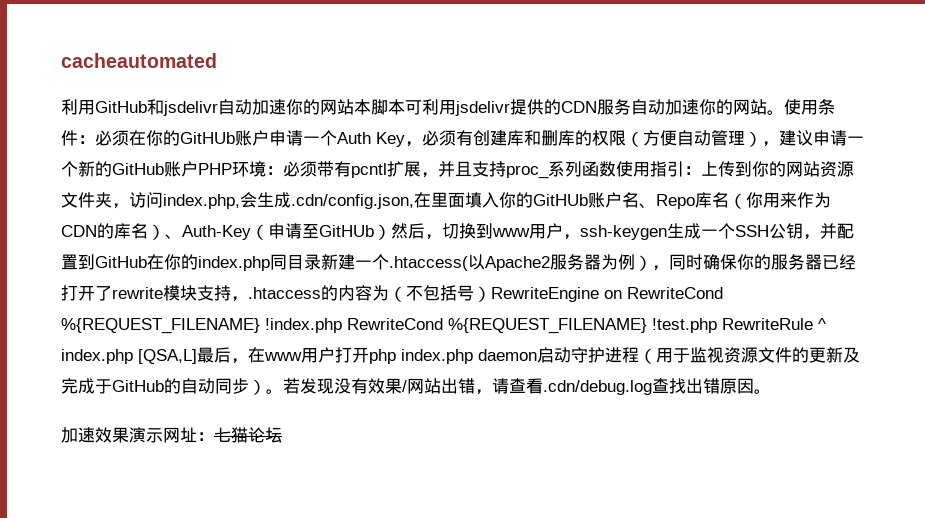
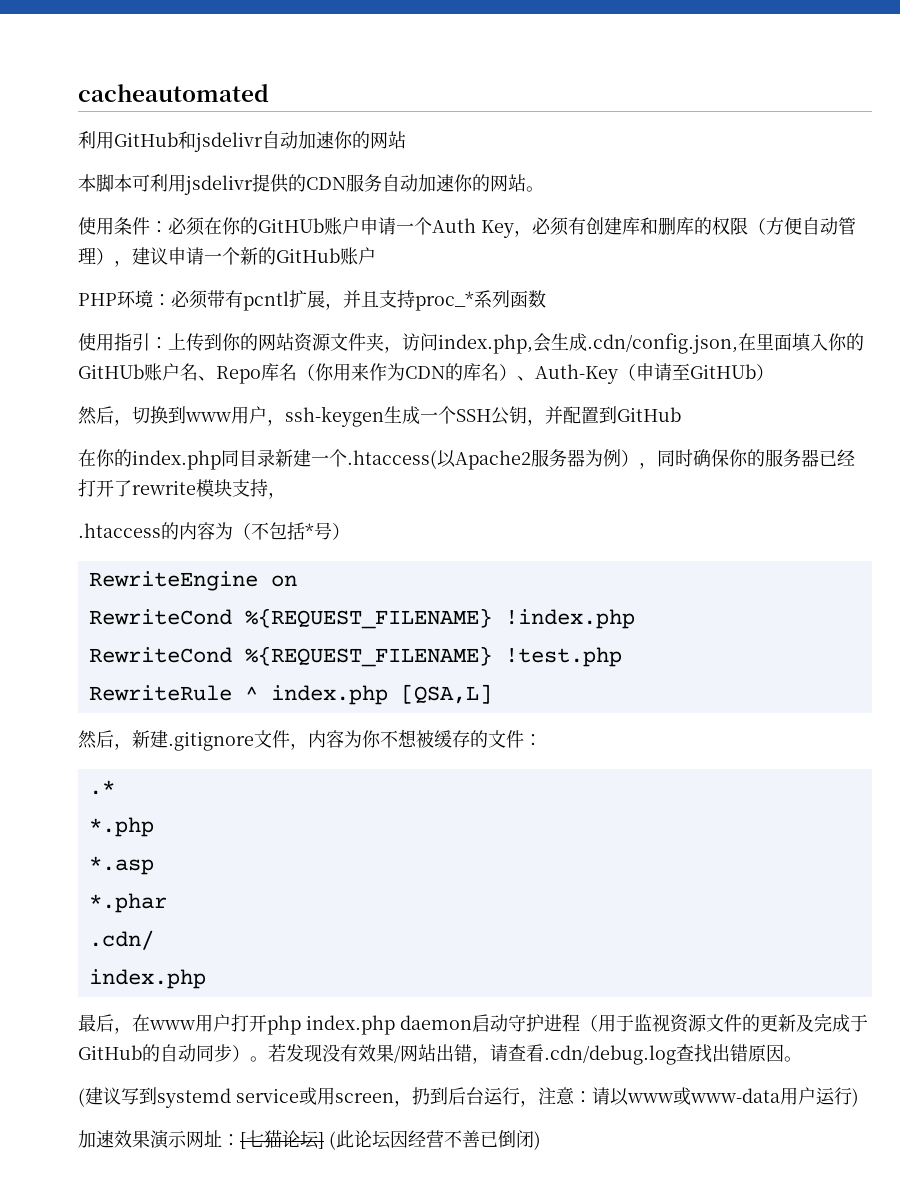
- 利用GitHub和jsdelivr自动加速你的网站本脚本可利用jsdelivr提供的CDN服务自动加速你的网站。使用条件：
+ 利用GitHub和jsdelivr自动加速你的网站
+ 本脚本可利用jsdelivr提供的CDN服务自动加速你的网站。
+ 使用条件：
- 必须在你的GitHUb账户申请一个Auth Key，必须有创建库和删库的权限（方便自动管理），建议申请一个新的GitHub账户PHP环境：
+ 必须在你的GitHUb账户申请一个Auth Key，必须有创建库和删库的权限（方便自动管理），建议申请一个新的GitHub账户
+ PHP环境：
- 必须带有pcntl扩展，并且支持proc_系列函数使用指引：
+ 必须带有pcntl扩展，并且支持proc_*系列函数
+ 使用指引：
- 上传到你的网站资源文件夹，访问index.php,会生成.cdn/config.json,在里面填入你的GitHUb账户名、Repo库名（你用来作为CDN的库名）、Auth-Key（申请至GitHUb）然后，切换到www用户，ssh-keygen生成一个SSH公钥，并配置到GitHub在你的index.php同目录新建一个.htaccess(以Apache2服务器为例），同时确保你的服务器已经打开了rewrite模块支持，.htaccess的内容为（不包括号）RewriteEngine on RewriteCond %{REQUEST_FILENAME} !index.php RewriteCond %{REQUEST_FILENAME} !test.php RewriteRule ^ index.php [QSA,L]最后，在www用户打开php index.php daemon启动守护进程（用于监视资源文件的更新及完成于GitHub的自动同步）。
+ 上传到你的网站资源文件夹，访问index.php,会生成.cdn/config.json,在里面填入你的GitHUb账户名、Repo库名（你用来作为CDN的库名）、Auth-Key（申请至GitHUb）
+ 然后，切换到www用户，ssh-keygen生成一个SSH公钥，并配置到GitHub
+ 在你的index.php同目录新建一个.htaccess(以Apache2服务器为例），同时确保你的服务器已经打开了rewrite模块支持，
+ .htaccess的内容为（不包括*号）
+ RewriteEngine on
+ RewriteCond %{REQUEST_FILENAME} !index.php
+ RewriteCond %{REQUEST_FILENAME} !test.php
+ RewriteRule ^ index.php [QSA,L]
+ 然后，新建.gitignore文件，内容为你不想被缓存的文件：
+ .*
+ *.php
+ *.asp
+ *.phar
+ .cdn/
+ index.php
+ 最后，在www用户打开php index.php daemon启动守护进程（用于监视资源文件的更新及完成于GitHub的自动同步）。
+ (建议写到systemd service或用screen，扔到后台运行，注意：请以www或www-data用户运行)
- 加速效果演示网址：七猫论坛
+ 加速效果演示网址：[七猫论坛] (此论坛因经营不善已倒闭)

